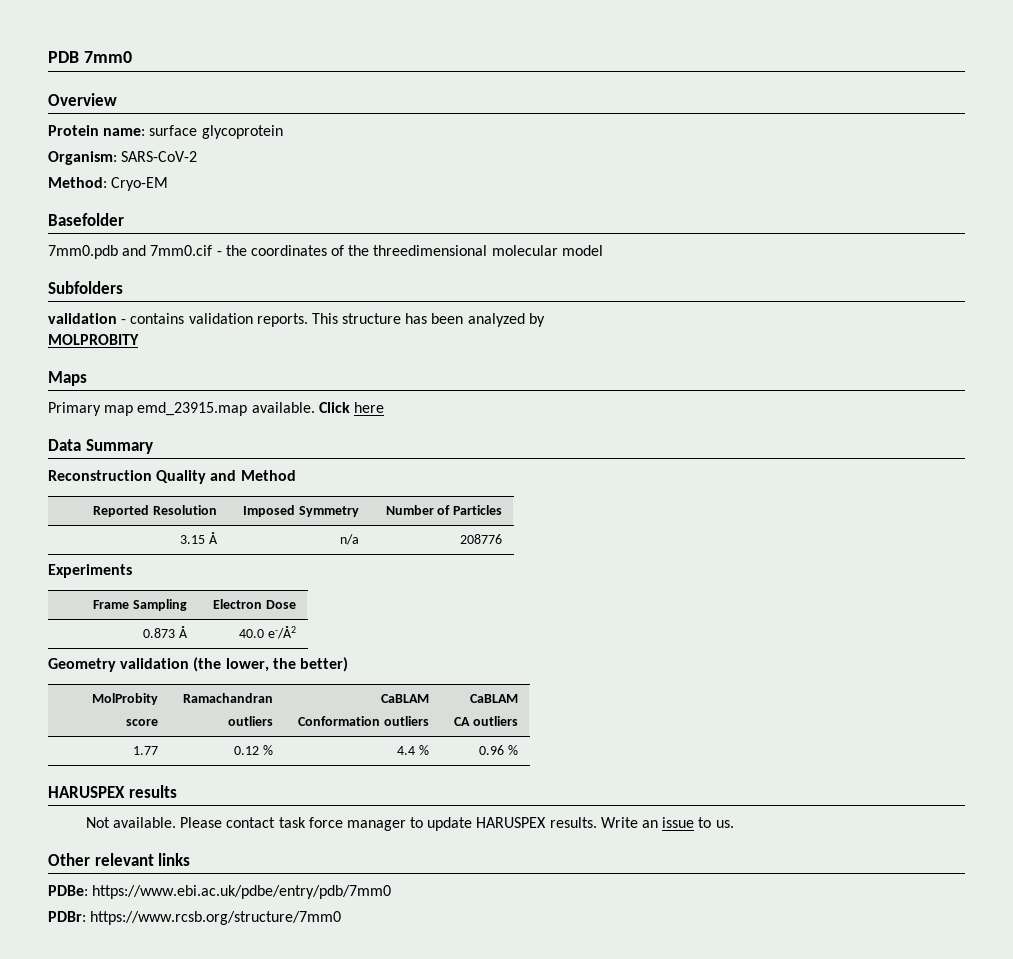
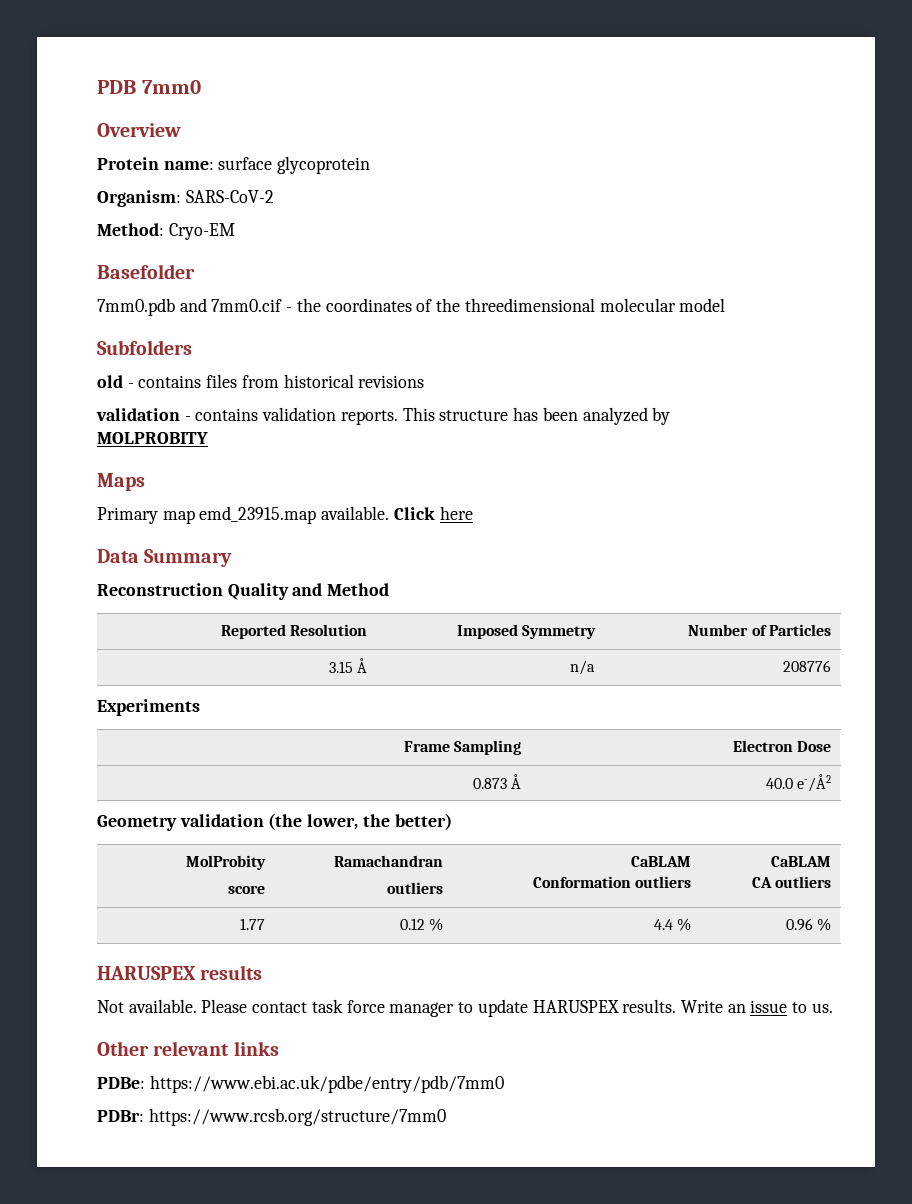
+ old - contains files from historical revisions

